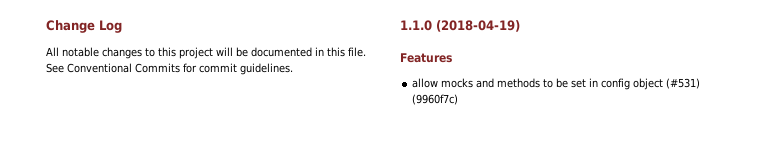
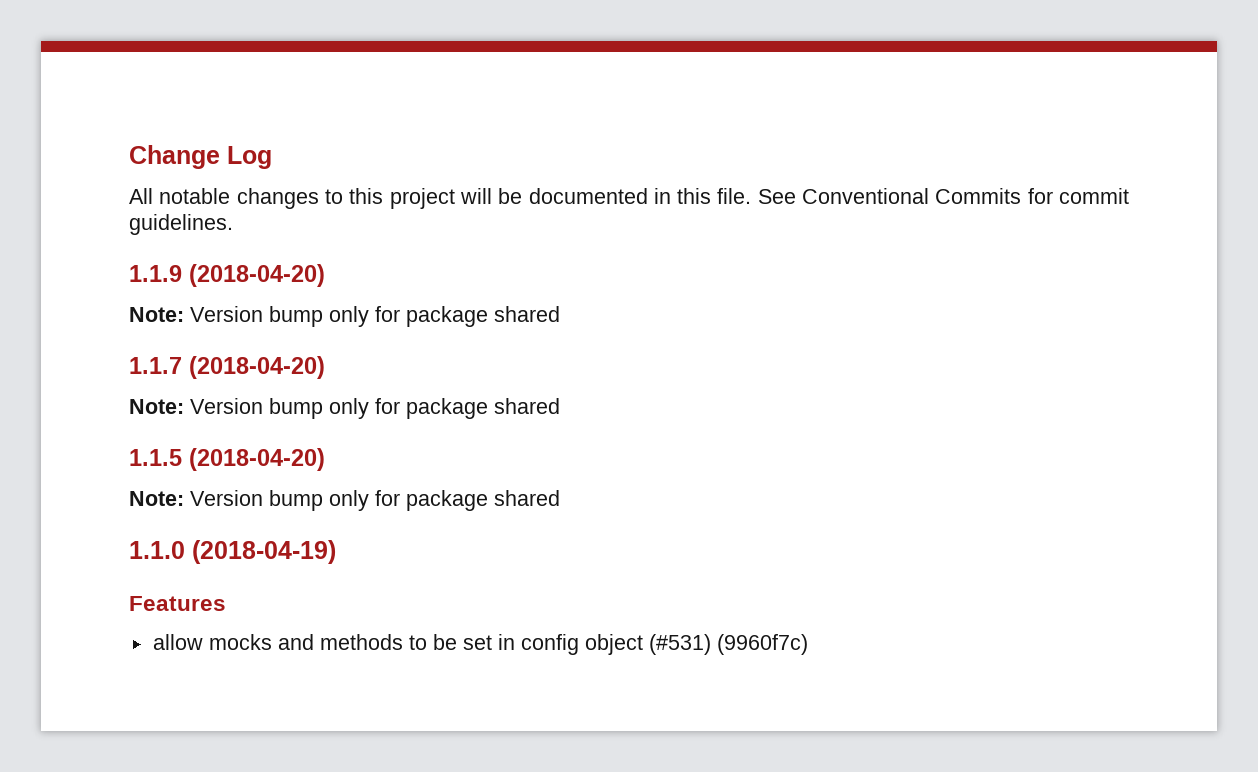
+ 1.1.9 (2018-04-20)
+ Note: Version bump only for package shared
+ 1.1.7 (2018-04-20)
+ Note: Version bump only for package shared
+ 1.1.5 (2018-04-20)
+ Note: Version bump only for package shared

